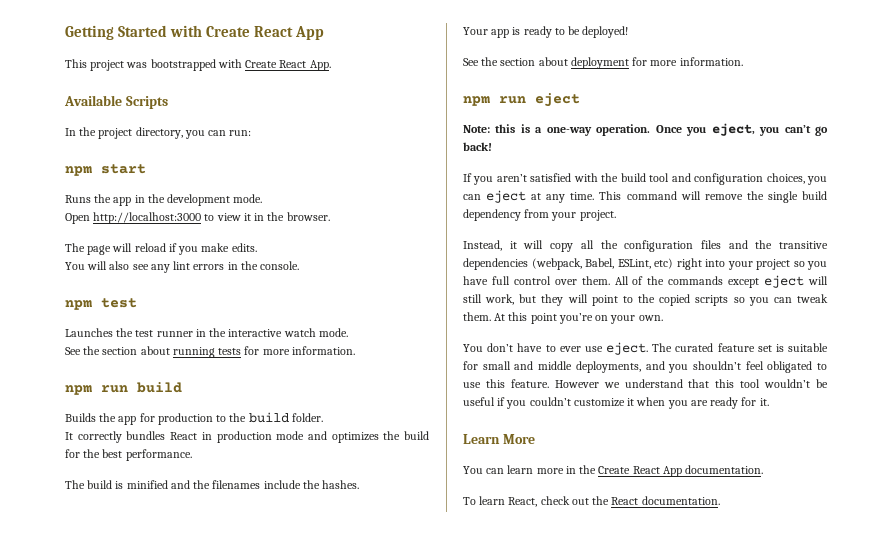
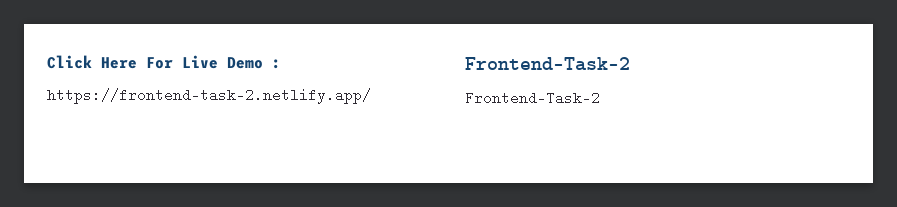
- Getting Started with Create React App
- This project was bootstrapped with Create React App.
- Available Scripts
- In the project directory, you can run:
- npm start
- Runs the app in the development mode.
- Open http://localhost:3000 to view it in the browser.
- The page will reload if you make edits.
- You will also see any lint errors in the console.
- npm test
- Launches the test runner in the interactive watch mode.
- See the section about running tests for more information.
- npm run build
- Builds the app for production to the build folder.
- It correctly bundles React in production mode and optimizes the build for the best performance.
- The build is minified and the filenames include the hashes.
- Your app is ready to be deployed!
- See the section about deployment for more information.
- npm run eject
- Note: this is a one-way operation. Once you eject, you can’t go back!
- If you aren’t satisfied with the build tool and configuration choices, you can eject at any time. This command will remove the single build dependency from your project.
- Instead, it will copy all the configuration files and the transitive dependencies (webpack, Babel, ESLint, etc) right into your project so you have full control over them. All of the commands except eject will still work, but they will point to the copied scripts so you can tweak them. At this point you’re on your own.
- You don’t have to ever use eject. The curated feature set is suitable for small and middle deployments, and you shouldn’t feel obligated to use this feature. However we understand that this tool wouldn’t be useful if you couldn’t customize it when you are ready for it.
- Learn More
- You can learn more in the Create React App documentation.
- To learn React, check out the React documentation.
+ Click Here For Live Demo :
+ https://frontend-task-2.netlify.app/
+ Frontend-Task-2
+ Frontend-Task-2

